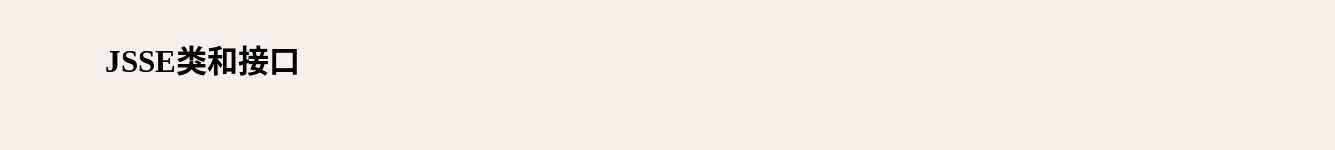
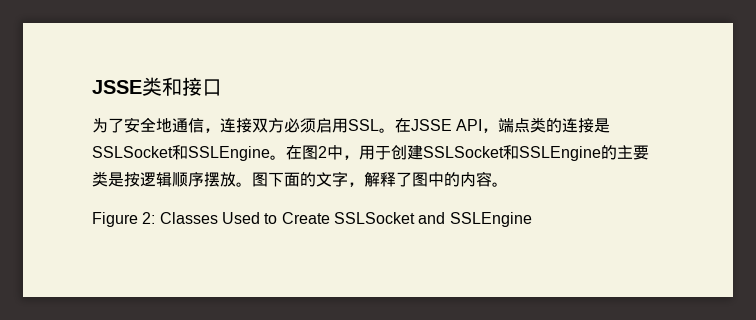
+ 为了安全地通信，连接双方必须启用SSL。在JSSE API，端点类的连接是SSLSocket和SSLEngine。在图2中，用于创建SSLSocket和SSLEngine的主要类是按逻辑顺序摆放。图下面的文字，解释了图中的内容。
+ Figure 2: Classes Used to Create SSLSocket and SSLEngine

